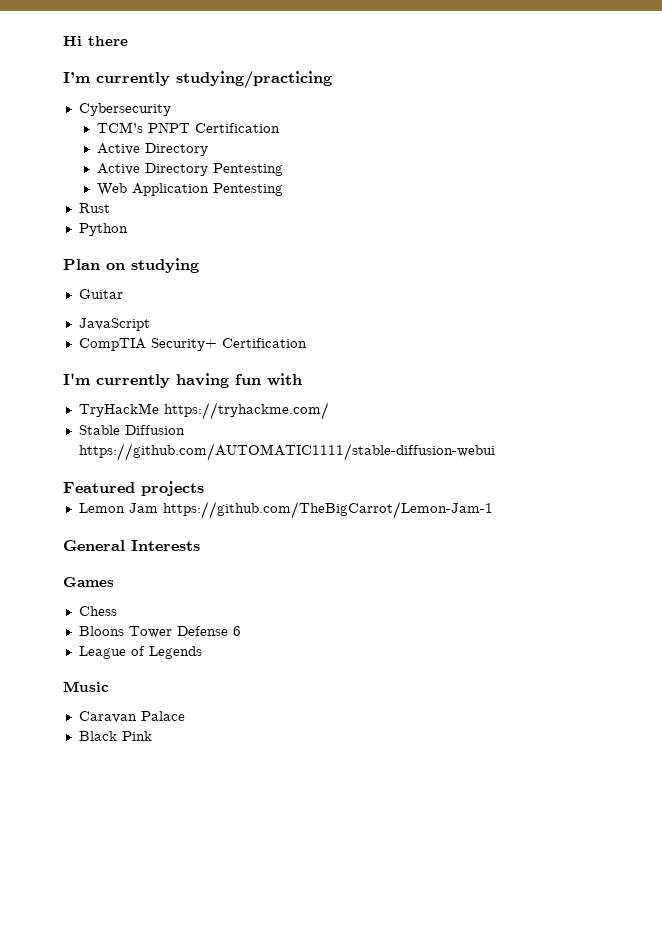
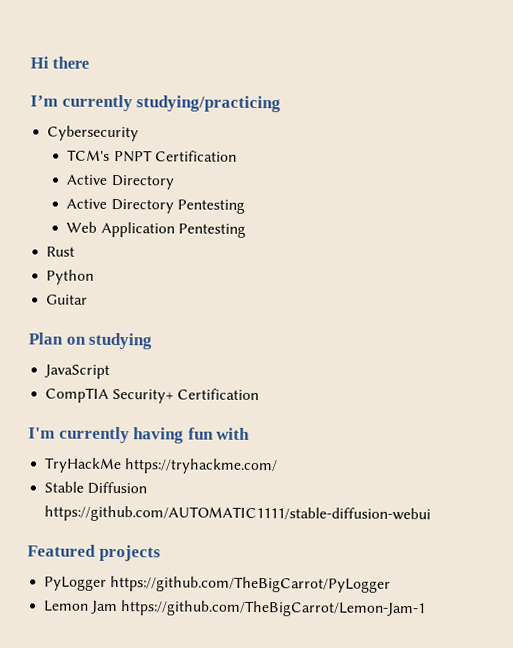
+ Guitar
- Guitar
+ PyLogger https://github.com/TheBigCarrot/PyLogger
- General Interests
- Games
- Chess
- Bloons Tower Defense 6
- League of Legends
- Music
- Caravan Palace
- Black Pink

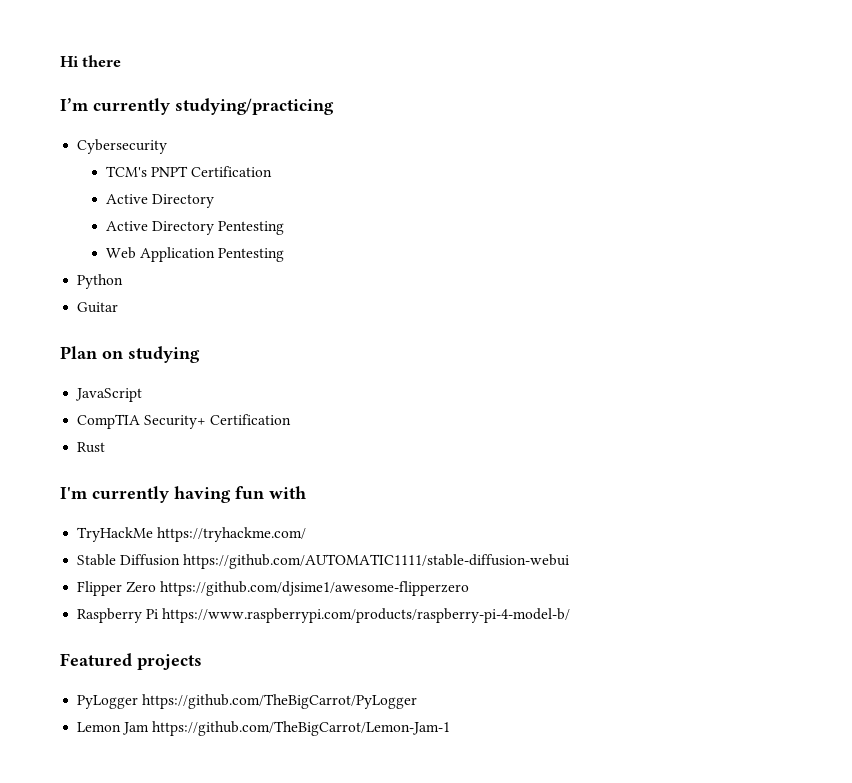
- Rust
+ Rust
+ Flipper Zero https://github.com/djsime1/awesome-flipperzero
+ Raspberry Pi https://www.raspberrypi.com/products/raspberry-pi-4-model-b/

